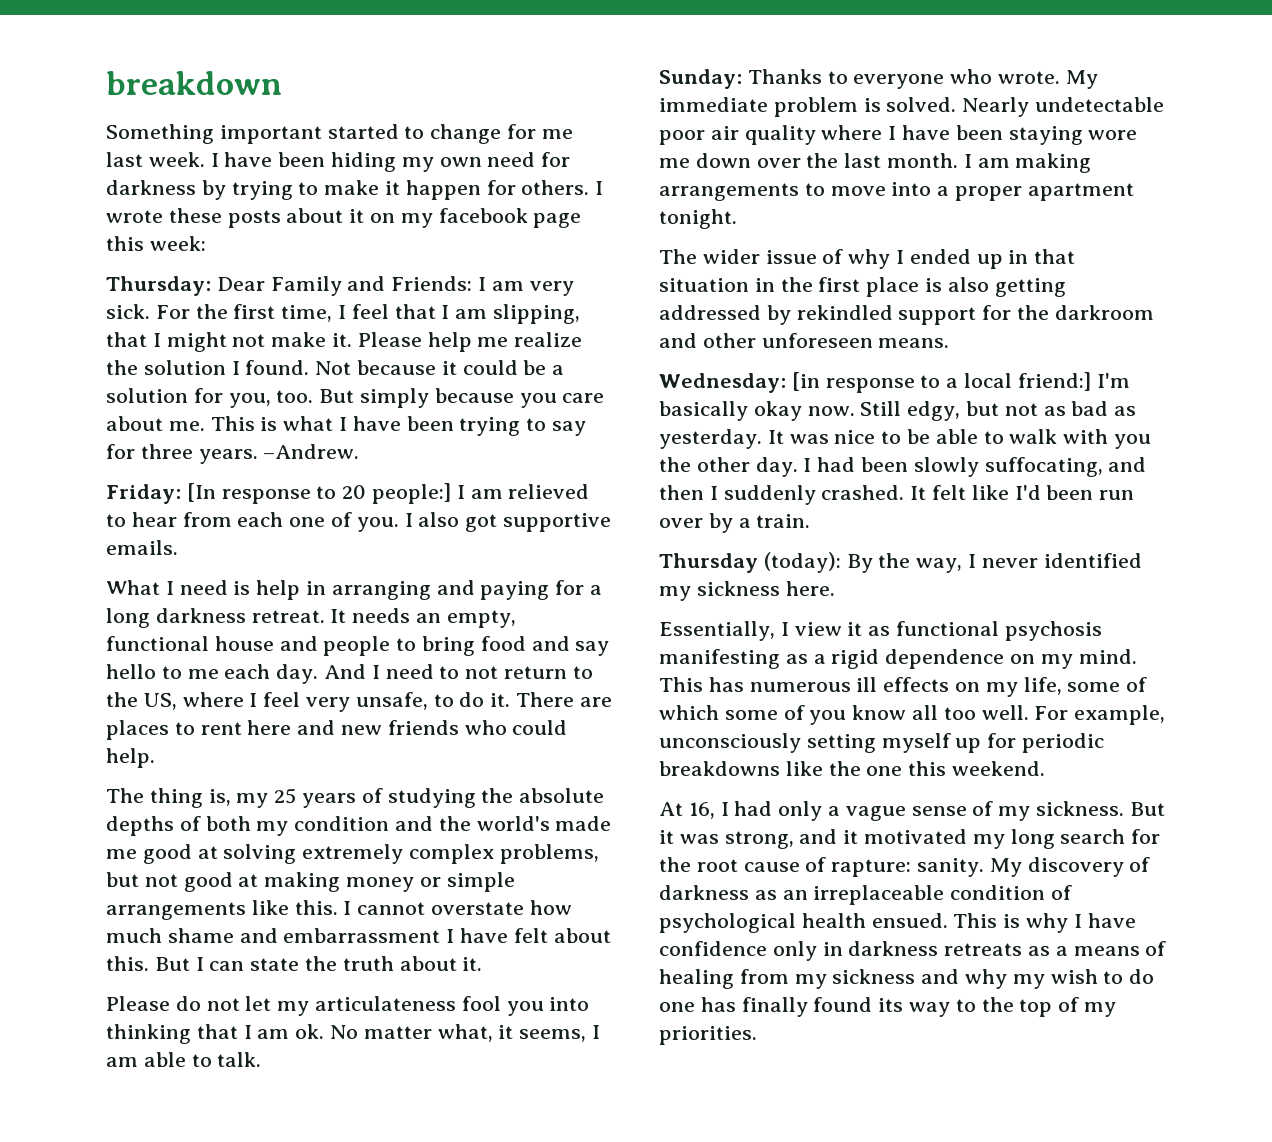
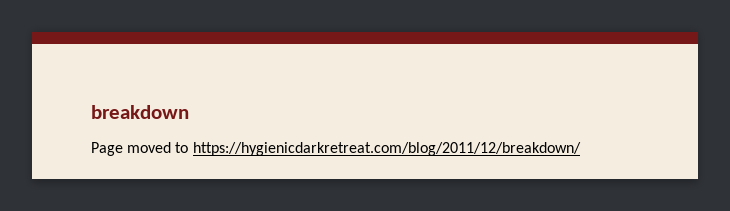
- Something important started to change for me last week. I have been hiding my own need for darkness by trying to make it happen for others. I wrote these posts about it on my facebook page this week:
- Thursday: Dear Family and Friends: I am very sick. For the first time, I feel that I am slipping, that I might not make it. Please help me realize the solution I found. Not because it could be a solution for you, too. But simply because you care about me. This is what I have been trying to say for three years. –Andrew.
- Friday: [In response to 20 people:] I am relieved to hear from each one of you. I also got supportive emails.
- What I need is help in arranging and paying for a long darkness retreat. It needs an empty, functional house and people to bring food and say hello to me each day. And I need to not return to the US, where I feel very unsafe, to do it. There are places to rent here and new friends who could help.
- The thing is, my 25 years of studying the absolute depths of both my condition and the world's made me good at solving extremely complex problems, but not good at making money or simple arrangements like this. I cannot overstate how much shame and embarrassment I have felt about this. But I can state the truth about it.
- Please do not let my articulateness fool you into thinking that I am ok. No matter what, it seems, I am able to talk.
- Sunday: Thanks to everyone who wrote. My immediate problem is solved. Nearly undetectable poor air quality where I have been staying wore me down over the last month. I am making arrangements to move into a proper apartment tonight.
- The wider issue of why I ended up in that situation in the first place is also getting addressed by rekindled support for the darkroom and other unforeseen means.
- Wednesday: [in response to a local friend:] I'm basically okay now. Still edgy, but not as bad as yesterday. It was nice to be able to walk with you the other day. I had been slowly suffocating, and then I suddenly crashed. It felt like I'd been run over by a train.
- Thursday (today): By the way, I never identified my sickness here.
- Essentially, I view it as functional psychosis manifesting as a rigid dependence on my mind. This has numerous ill effects on my life, some of which some of you know all too well. For example, unconsciously setting myself up for periodic breakdowns like the one this weekend.
- At 16, I had only a vague sense of my sickness. But it was strong, and it motivated my long search for the root cause of rapture: sanity. My discovery of darkness as an irreplaceable condition of psychological health ensued. This is why I have confidence only in darkness retreats as a means of healing from my sickness and why my wish to do one has finally found its way to the top of my priorities.
+ Page moved to https://hygienicdarkretreat.com/blog/2011/12/breakdown/

